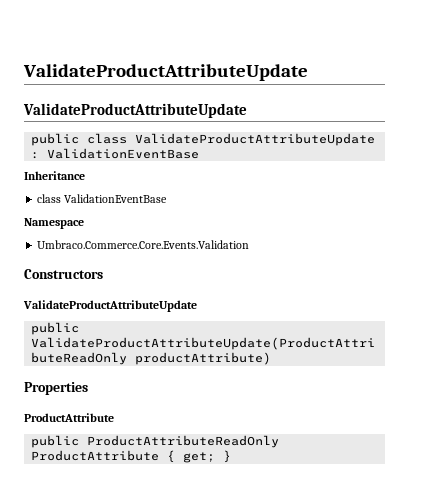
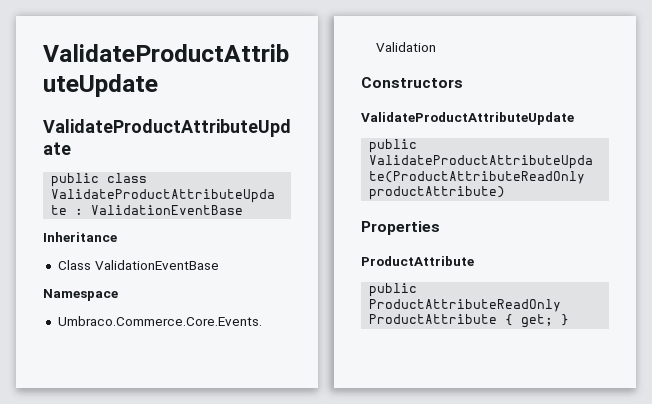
- class ValidationEventBase
+ Class ValidationEventBase

